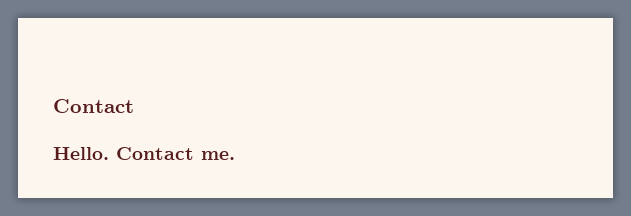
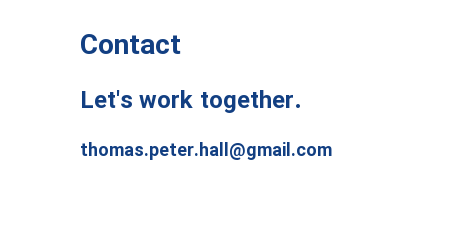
- Hello. Contact me.
+ Let's work together.
+ thomas.peter.hall@gmail.com

